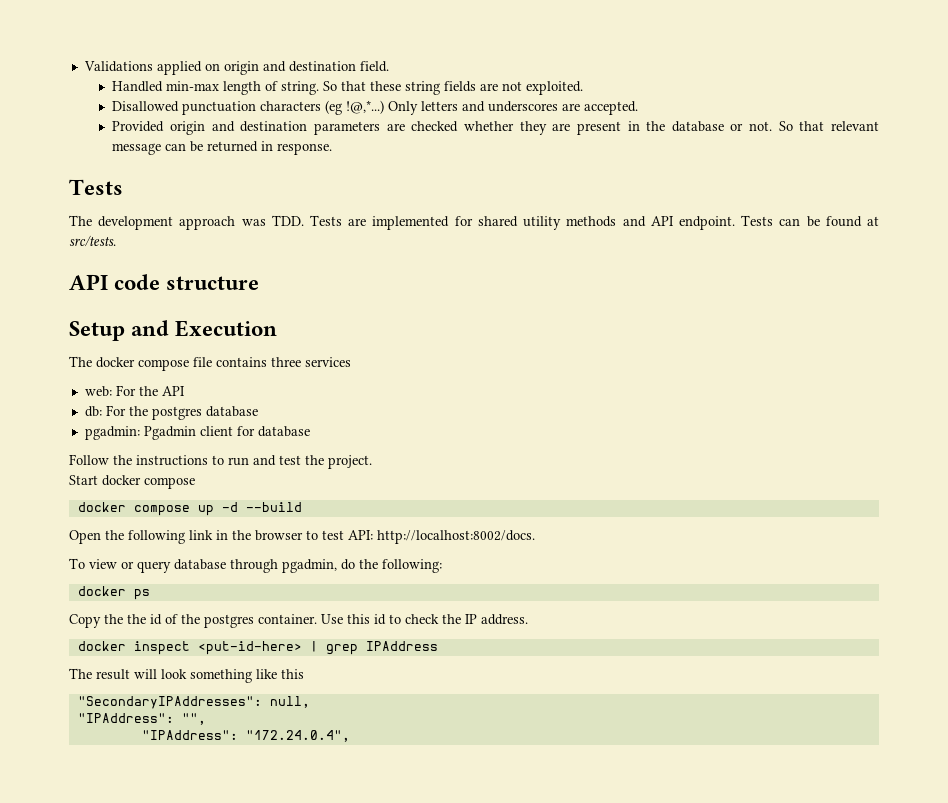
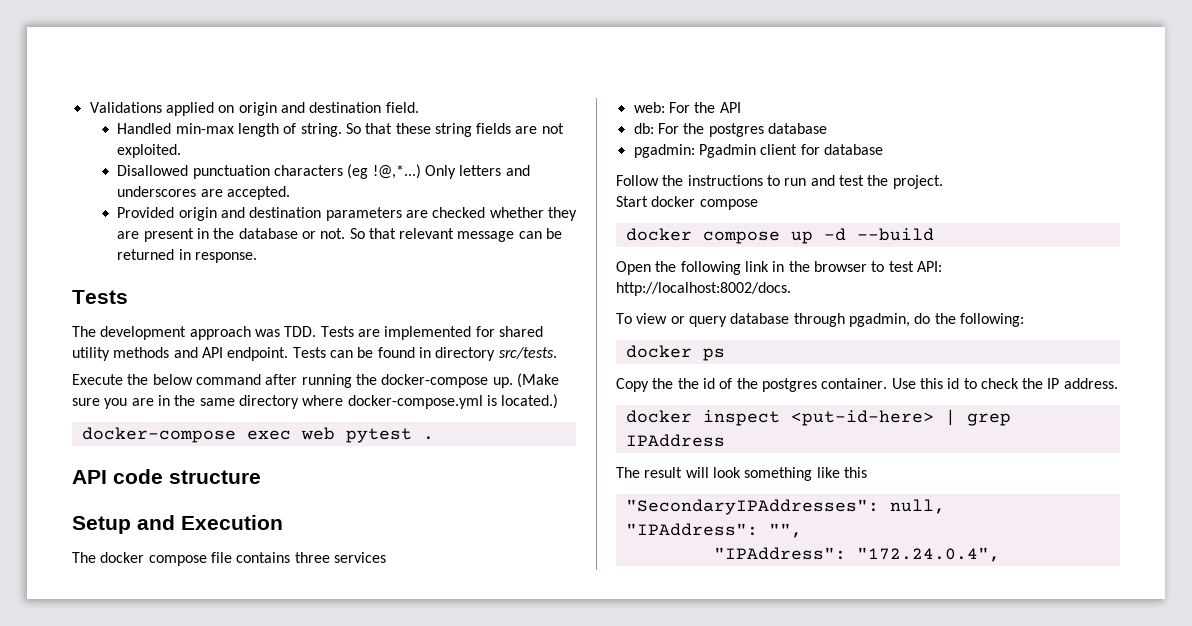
- Tests can be found at src/tests.
+ Tests can be found in directory src/tests.
+ Execute the below command after running the docker-compose up. (Make sure you are in the same directory where docker-compose.yml is located.)
+ docker-compose exec web pytest .

